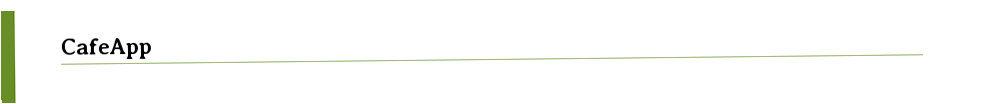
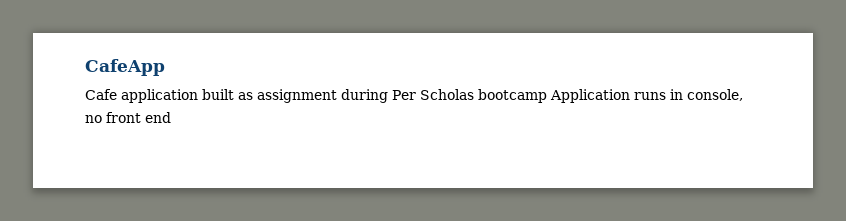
+ Cafe application built as assignment during Per Scholas bootcamp Application runs in console, no front end

